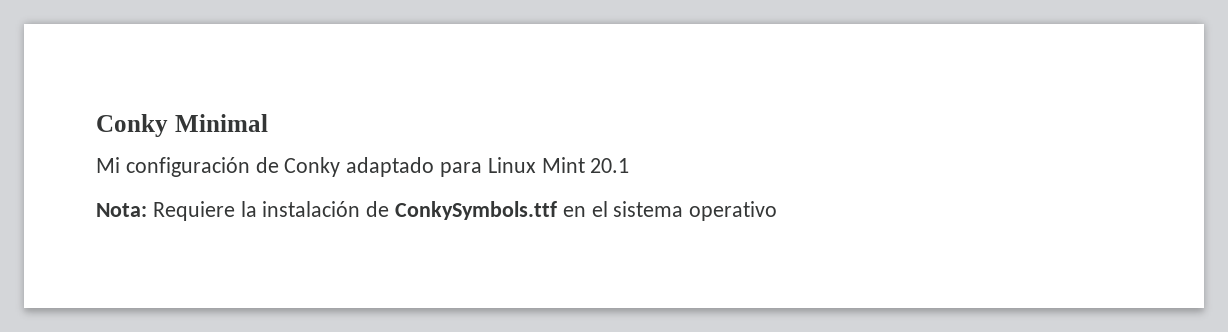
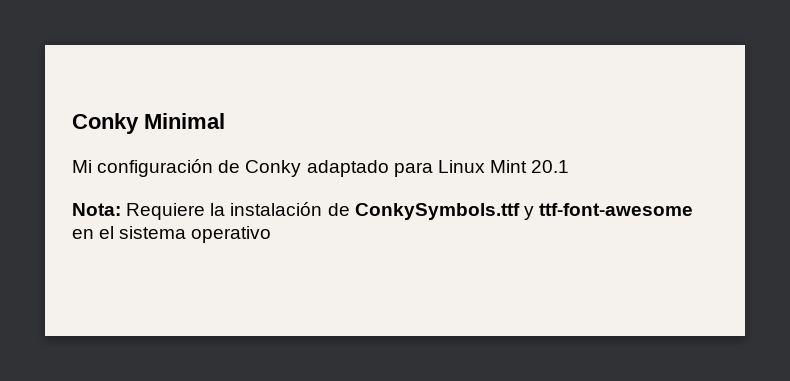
- Nota: Requiere la instalación de ConkySymbols.ttf en el sistema operativo
+ Nota: Requiere la instalación de ConkySymbols.ttf y ttf-font-awesome en el sistema operativo

